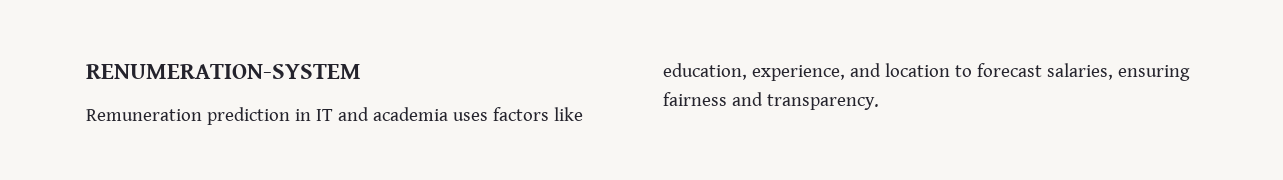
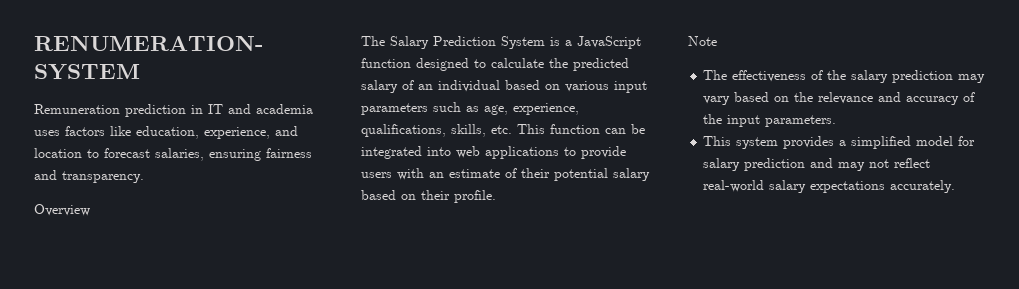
+ Overview
+ The Salary Prediction System is a JavaScript function designed to calculate the predicted salary of an individual based on various input parameters such as age, experience, qualifications, skills, etc. This function can be integrated into web applications to provide users with an estimate of their potential salary based on their profile.
+ Note
+ The effectiveness of the salary prediction may vary based on the relevance and accuracy of the input parameters.
+ This system provides a simplified model for salary prediction and may not reflect real-world salary expectations accurately.

